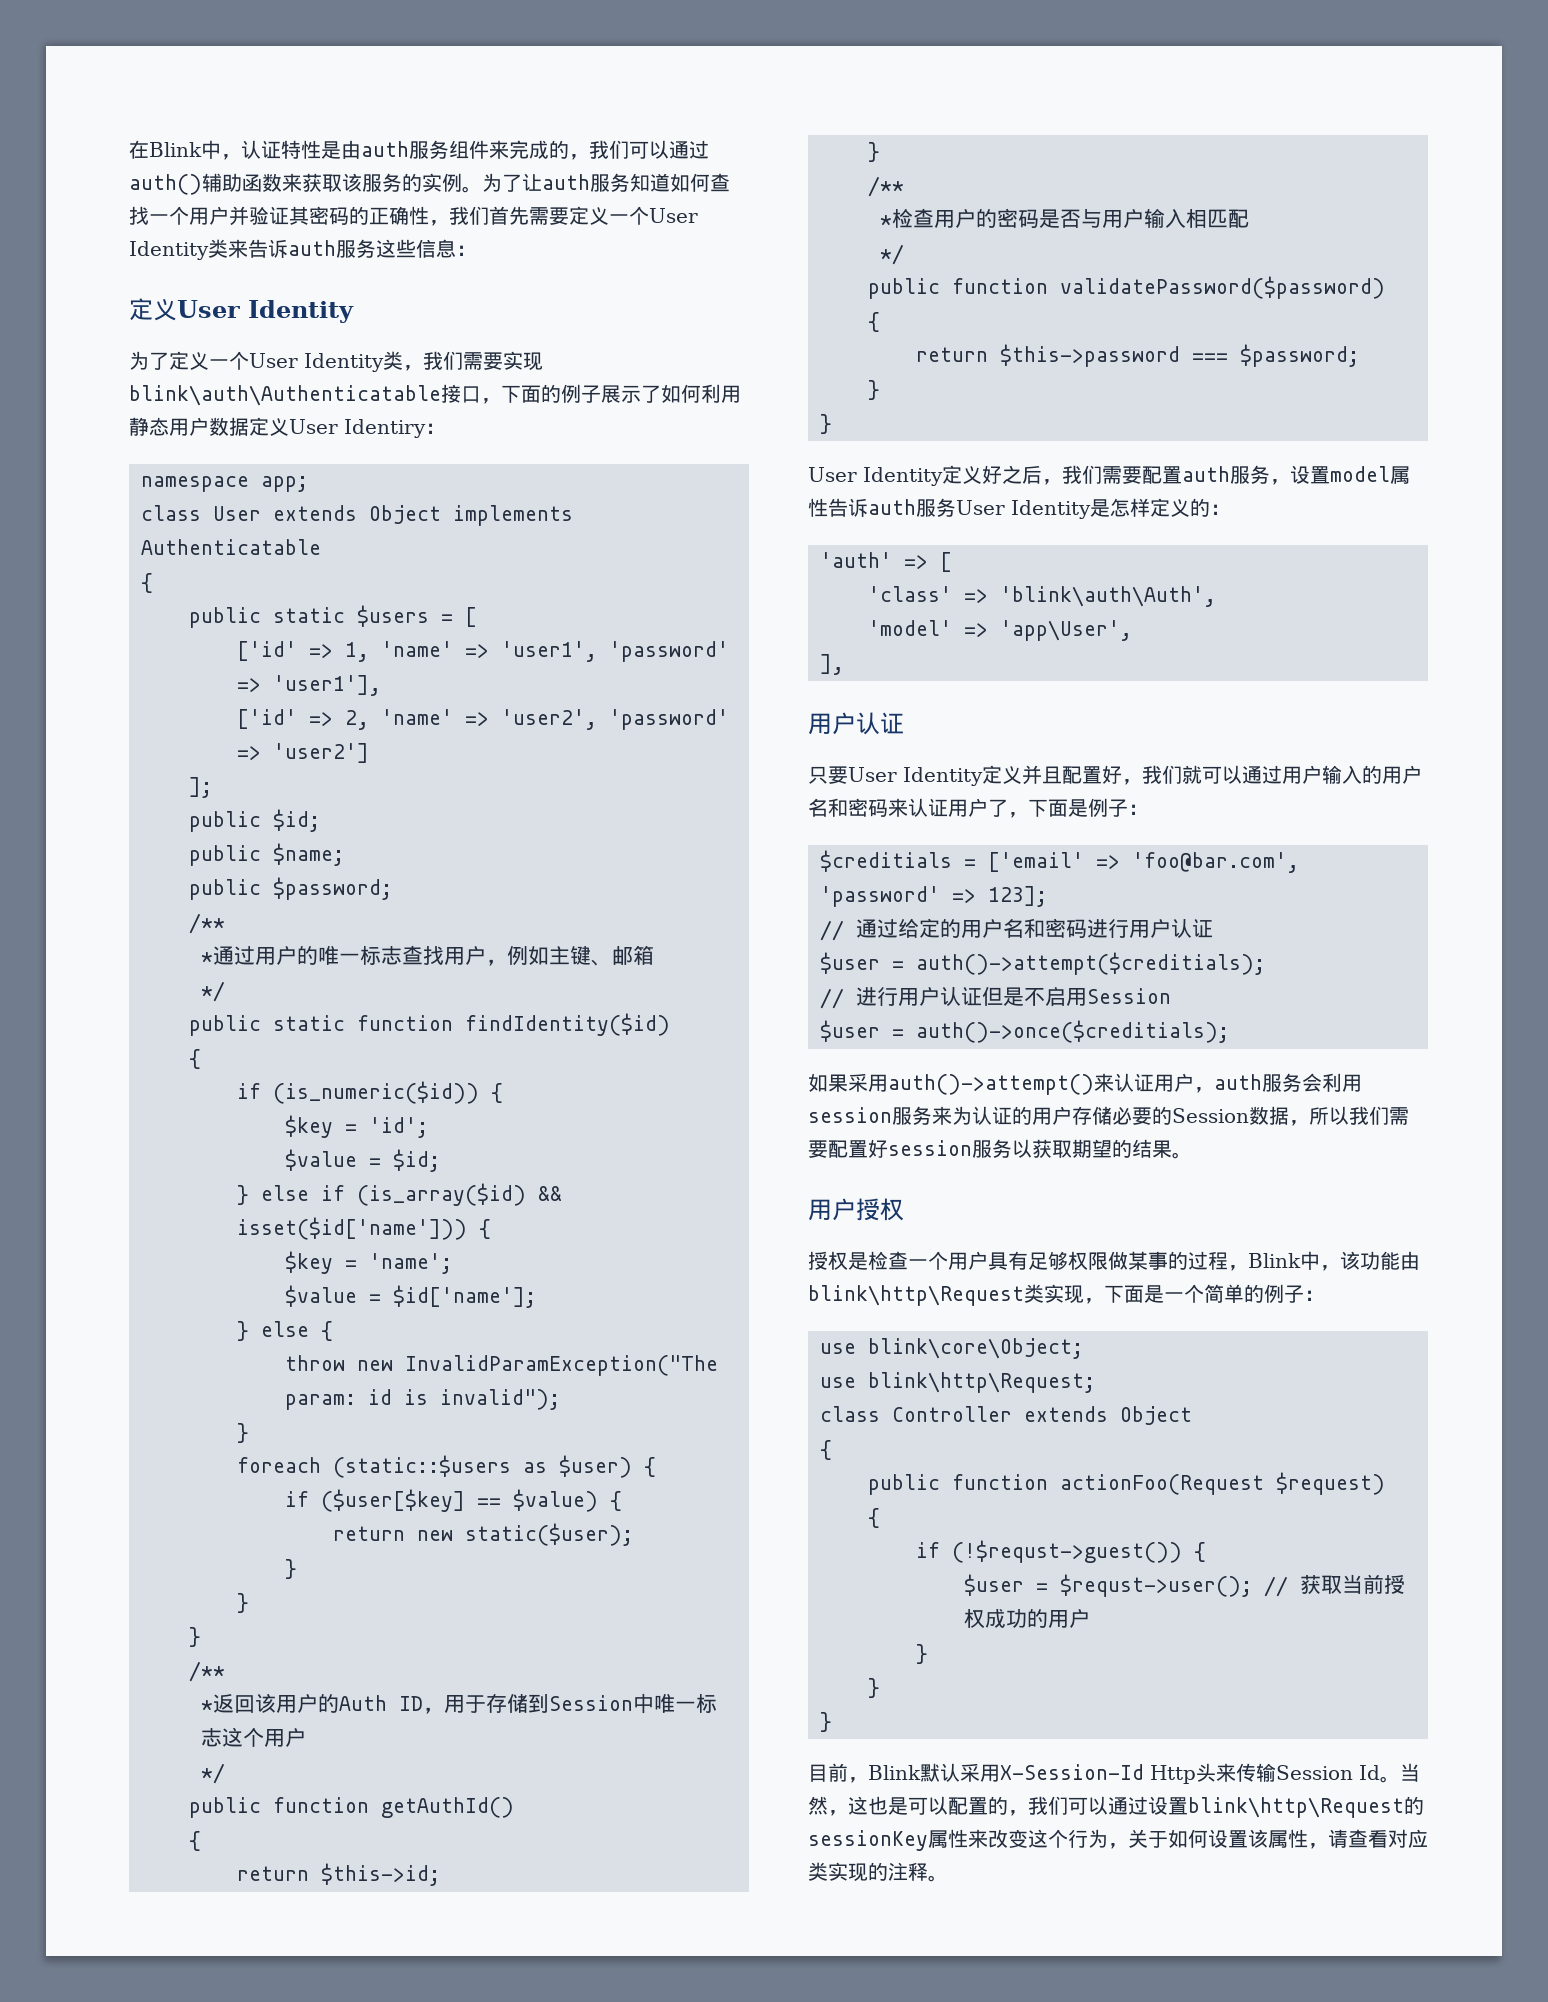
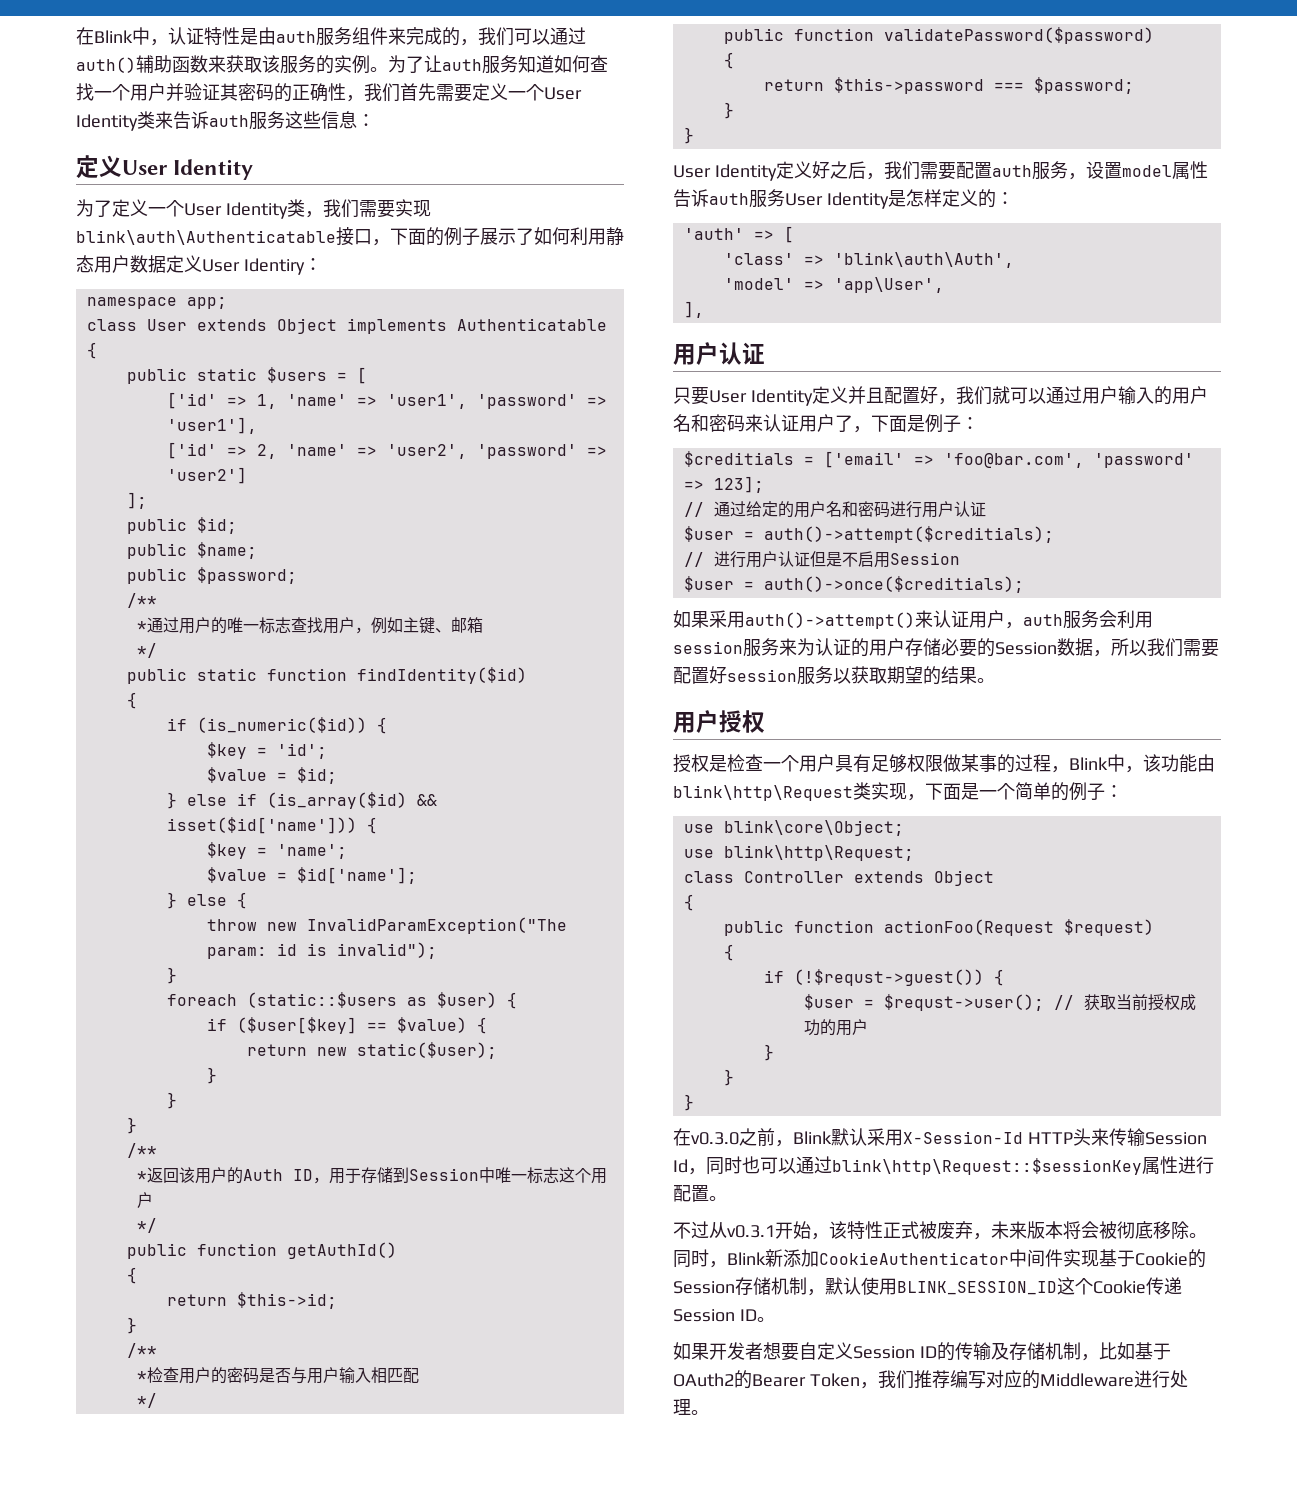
- 目前，Blink默认采用X-Session-Id Http头来传输Session Id。当然，这也是可以配置的，我们可以通过设置blink\http\Request的sessionKey属性来改变这个行为，关于如何设置该属性，请查看对应类实现的注释。
+ 在v0.3.0之前，Blink默认采用X-Session-Id HTTP头来传输Session Id，同时也可以通过blink\http\Request::$sessionKey属性进行配置。
+ 不过从v0.3.1开始，该特性正式被废弃，未来版本将会被彻底移除。同时，Blink新添加CookieAuthenticator中间件实现基于Cookie的Session存储机制，默认使用BLINK_SESSION_ID这个Cookie传递Session ID。
+ 如果开发者想要自定义Session ID的传输及存储机制，比如基于OAuth2的Bearer Token，我们推荐编写对应的Middleware进行处理。

